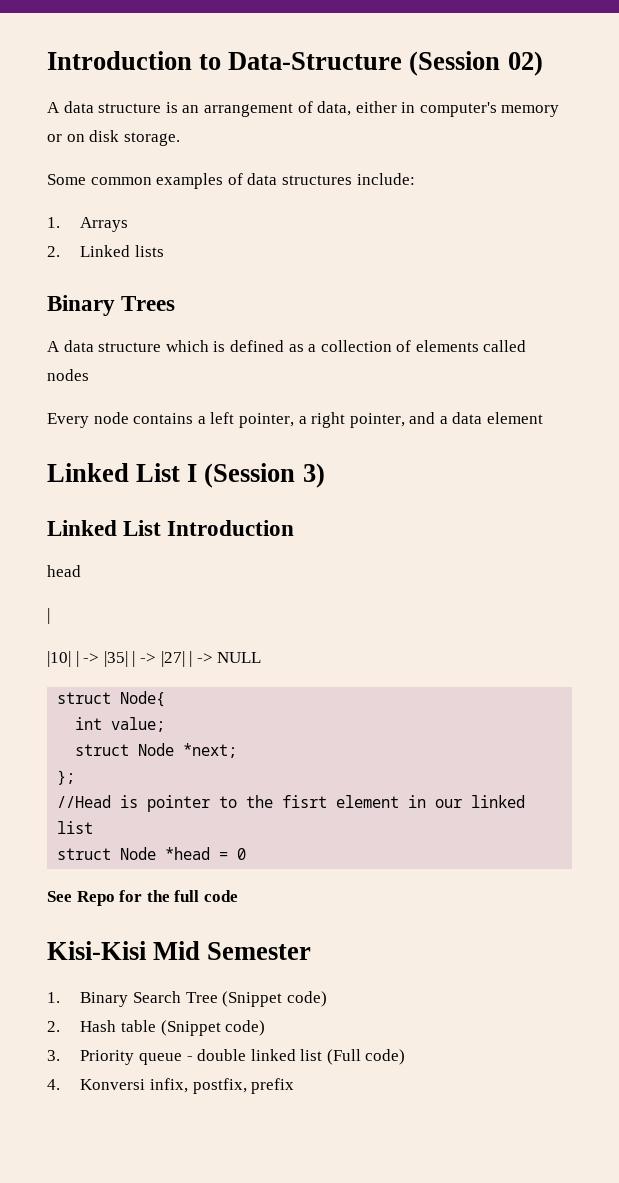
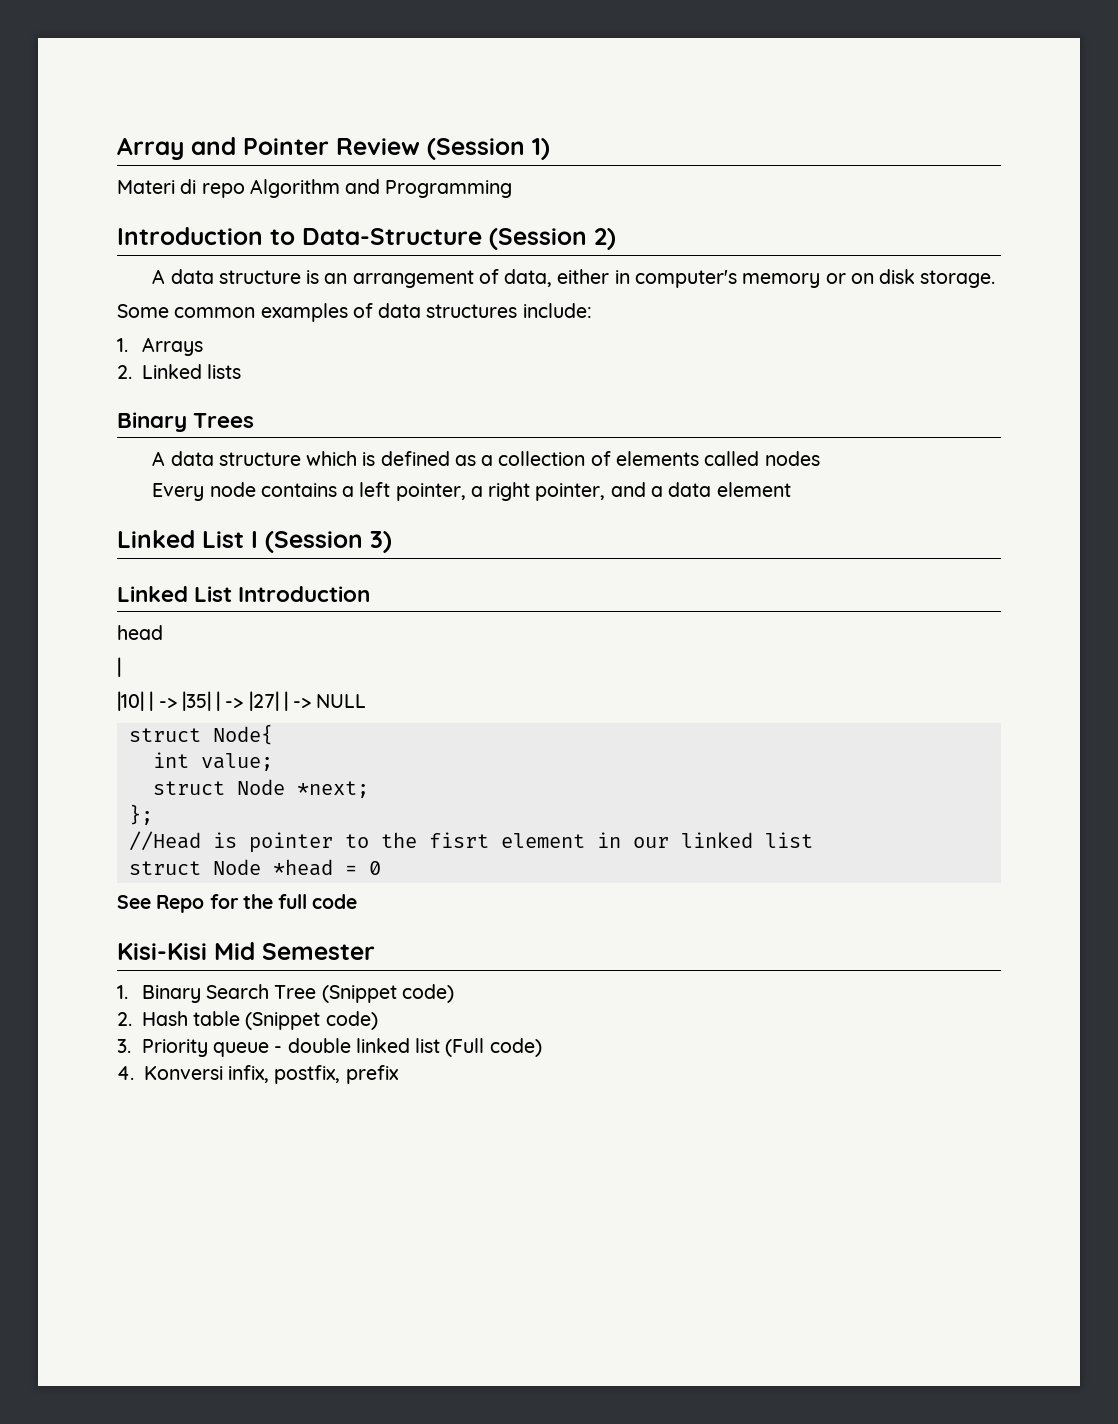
+ Array and Pointer Review (Session 1)
+ Materi di repo Algorithm and Programming
- Introduction to Data-Structure (Session 02)
+ Introduction to Data-Structure (Session 2)

